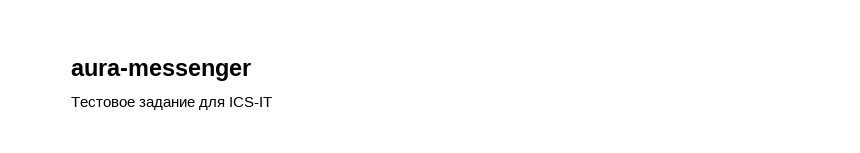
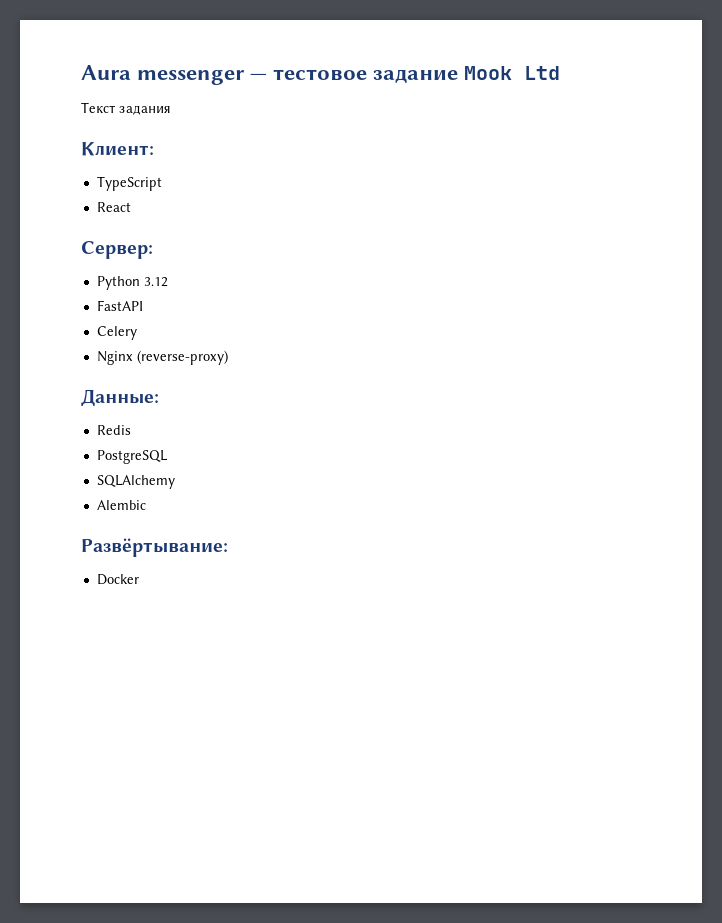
- aura-messenger
- Тестовое задание для ICS-IT
+ Aura messenger — тестовое задание Mook Ltd
+ Текст задания
+ Клиент:
+ TypeScript
+ React
+ Сервер:
+ Python 3.12
+ FastAPI
+ Celery
+ Nginx (reverse-proxy)
+ Данные:
+ Redis
+ PostgreSQL
+ SQLAlchemy
+ Alembic
+ Развёртывание:
+ Docker

